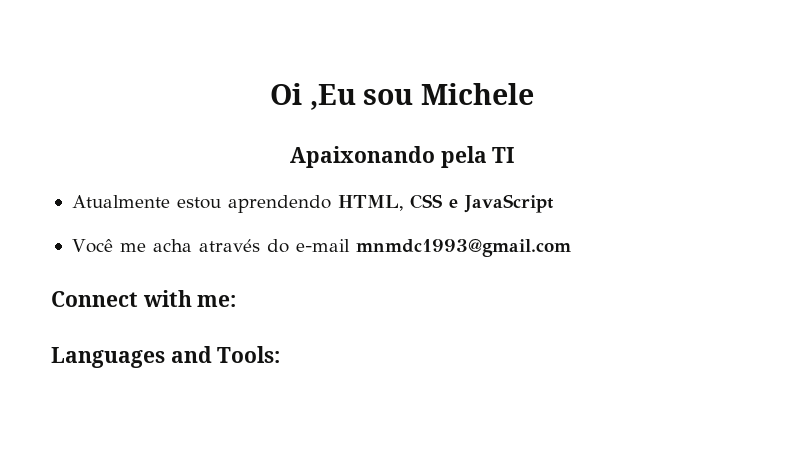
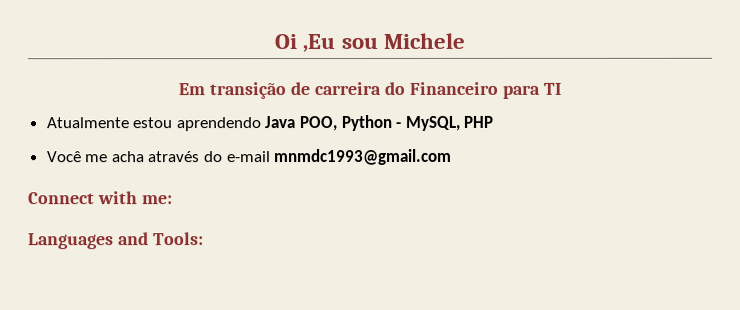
- Apaixonando pela TI
- Atualmente estou aprendendo HTML, CSS e JavaScript
+ Em transição de carreira do Financeiro para TI
+ Atualmente estou aprendendo Java POO, Python - MySQL, PHP

